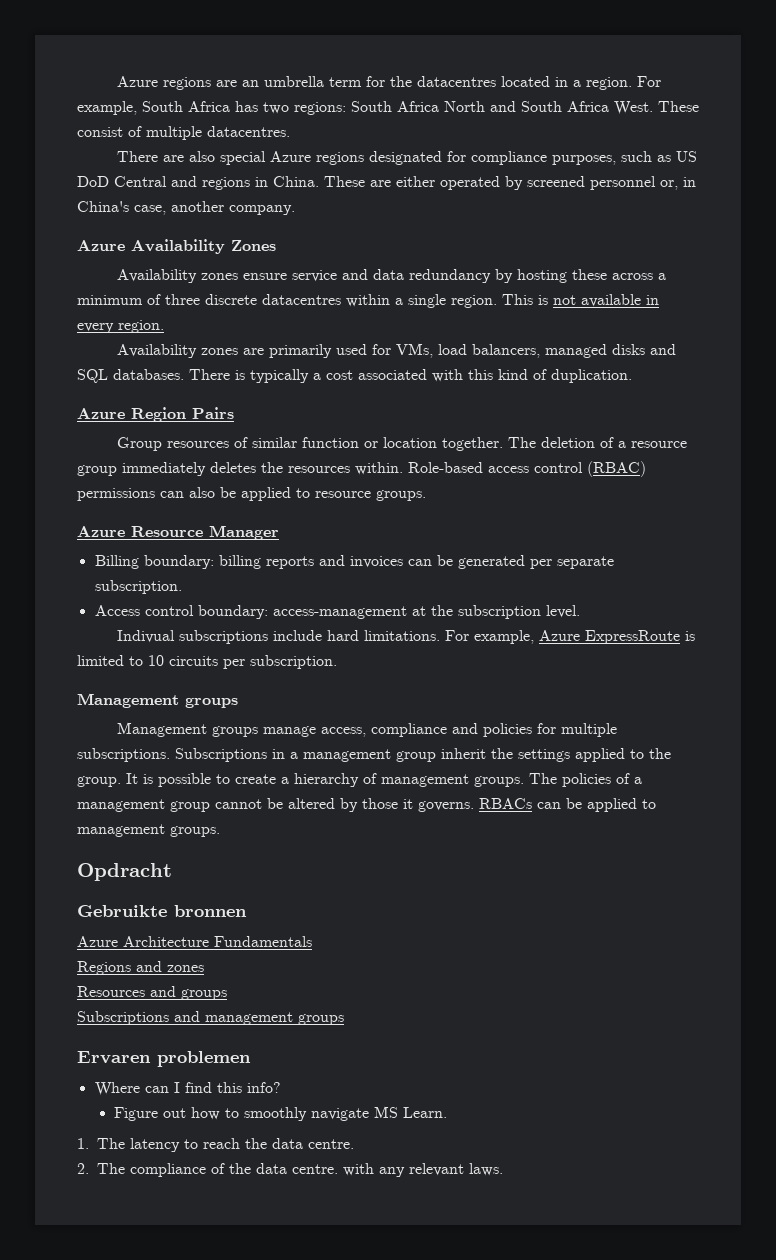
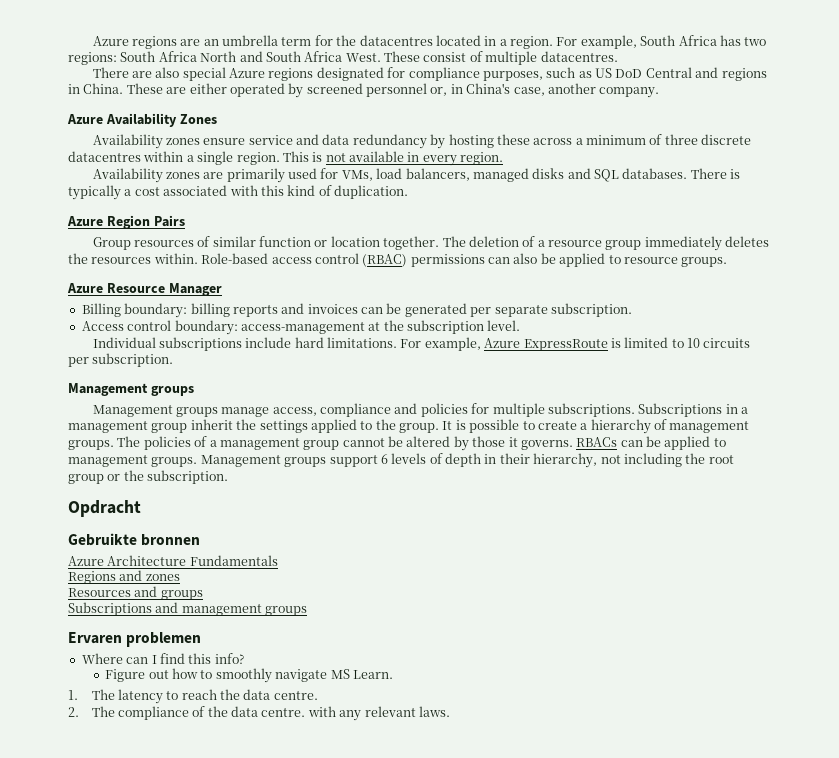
- Indivual subscriptions include hard limitations.
+ Individual subscriptions include hard limitations.
+ Management groups support 6 levels of depth in their hierarchy, not including the root group or the subscription.

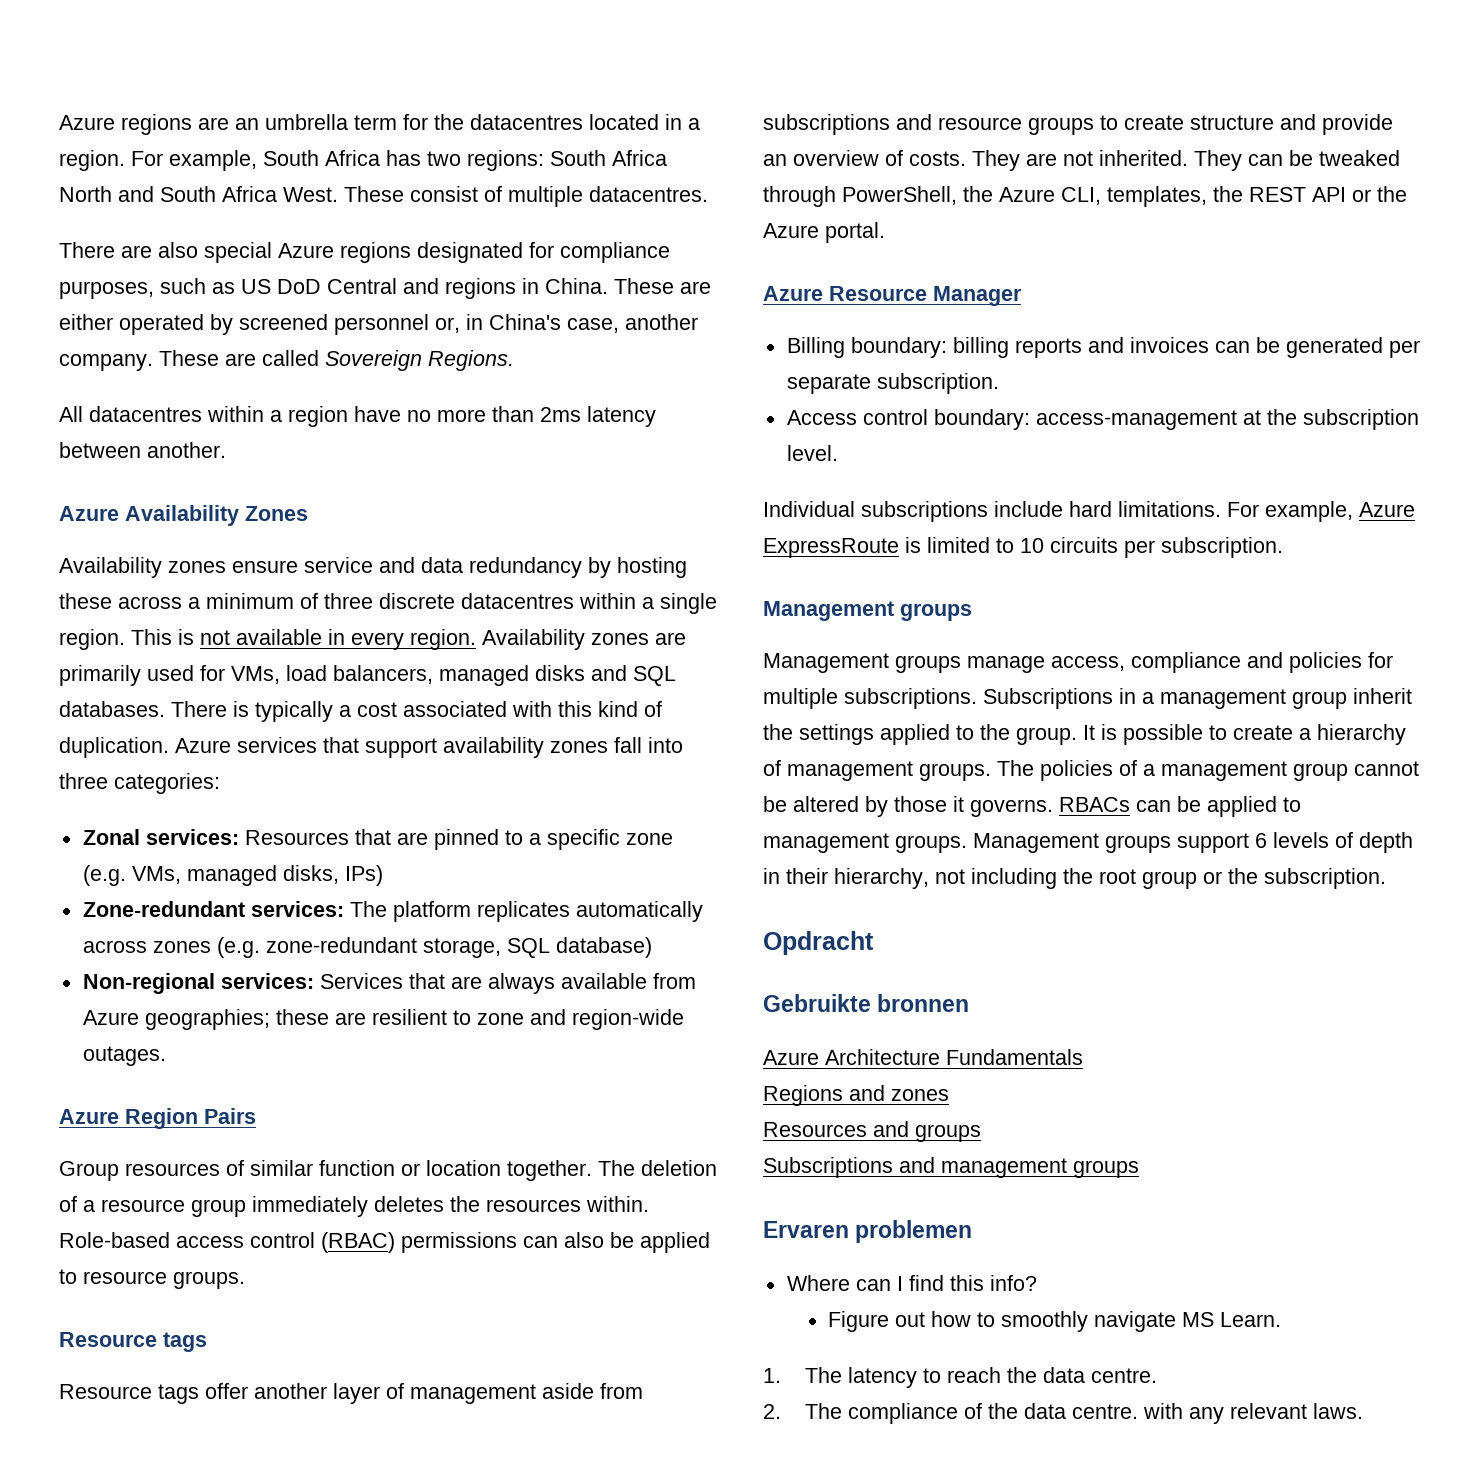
+ These are called Sovereign Regions.
+ All datacentres within a region have no more than 2ms latency between another.
- This is not available in every region.
- Availability zones are primarily used for VMs, load balancers, managed disks and SQL databases.
+ This is not available in every region. Availability zones are primarily used for VMs, load balancers, managed disks and SQL databases.
+ Azure services that support availability zones fall into three categories:
+ Zonal services: Resources that are pinned to a specific zone (e.g. VMs, managed disks, IPs)
+ Zone-redundant services: The platform replicates automatically across zones (e.g. zone-redundant storage, SQL database)
+ Non-regional services: Services that are always available from Azure geographies; these are resilient to zone and region-wide outages.
  Role-based access control (RBAC) permissions can also be applied to resource groups.
+ Resource tags
+ Resource tags offer another layer of management aside from subscriptions and resource groups to create structure and provide an overview of costs. They are not inherited. They can be tweaked through PowerShell, the Azure CLI, templates, the REST API or the Azure portal.

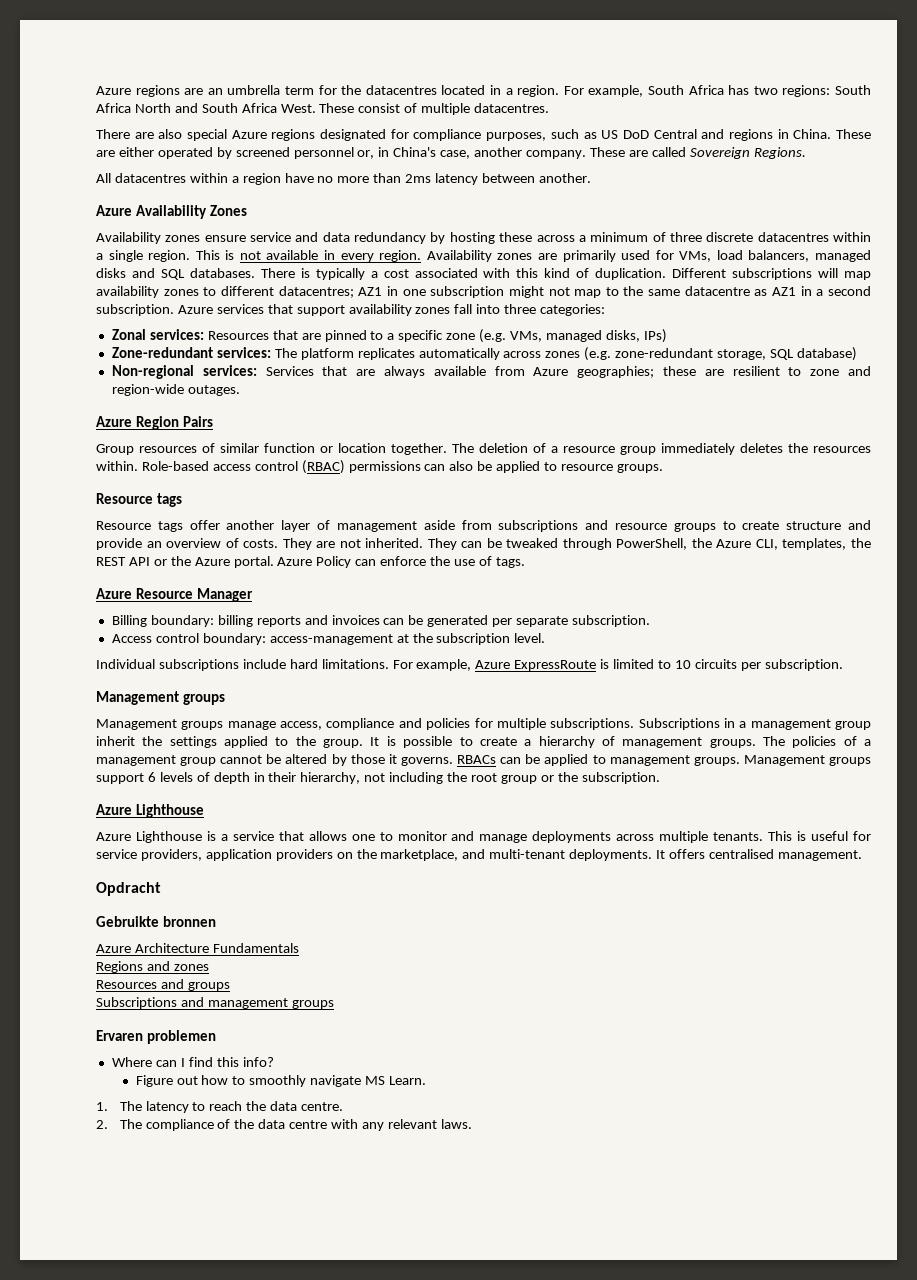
+ Different subscriptions will map availability zones to different datacentres; AZ1 in one subscription might not map to the same datacentre as AZ1 in a second subscription.
+ Azure Policy can enforce the use of tags.
  Management groups support 6 levels of depth in their hierarchy, not including the root group or the subscription.
+ Azure Lighthouse
+ Azure Lighthouse is a service that allows one to monitor and manage deployments across multiple tenants. This is useful for service providers, application providers on the marketplace, and multi-tenant deployments. It offers centralised management.
- 2. The compliance of the data centre. with any relevant laws.
+ 2. The compliance of the data centre with any relevant laws.

